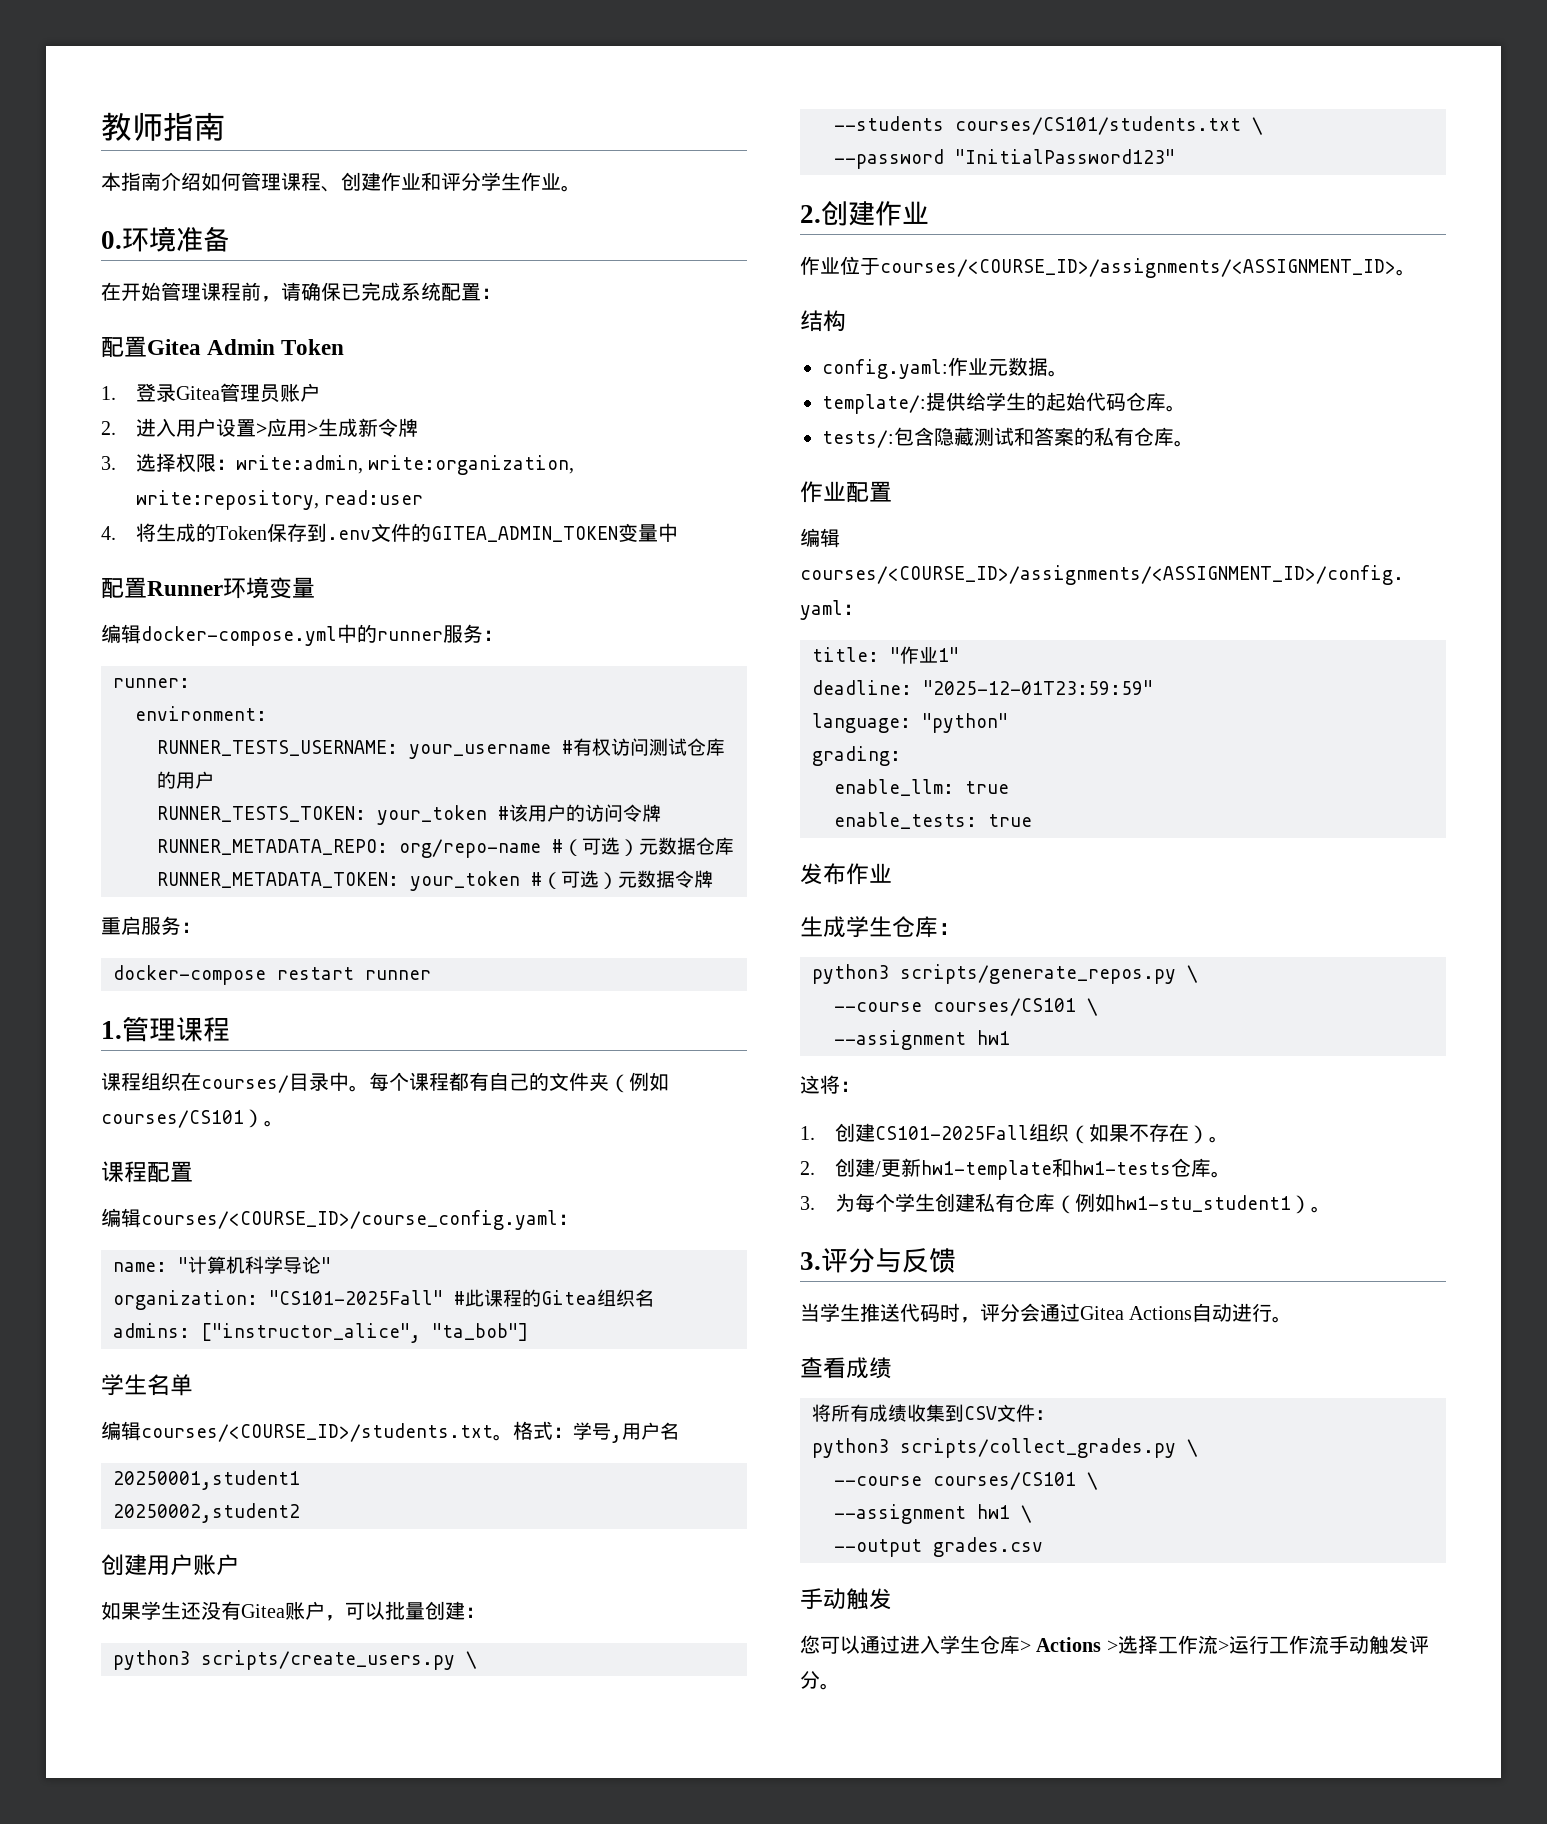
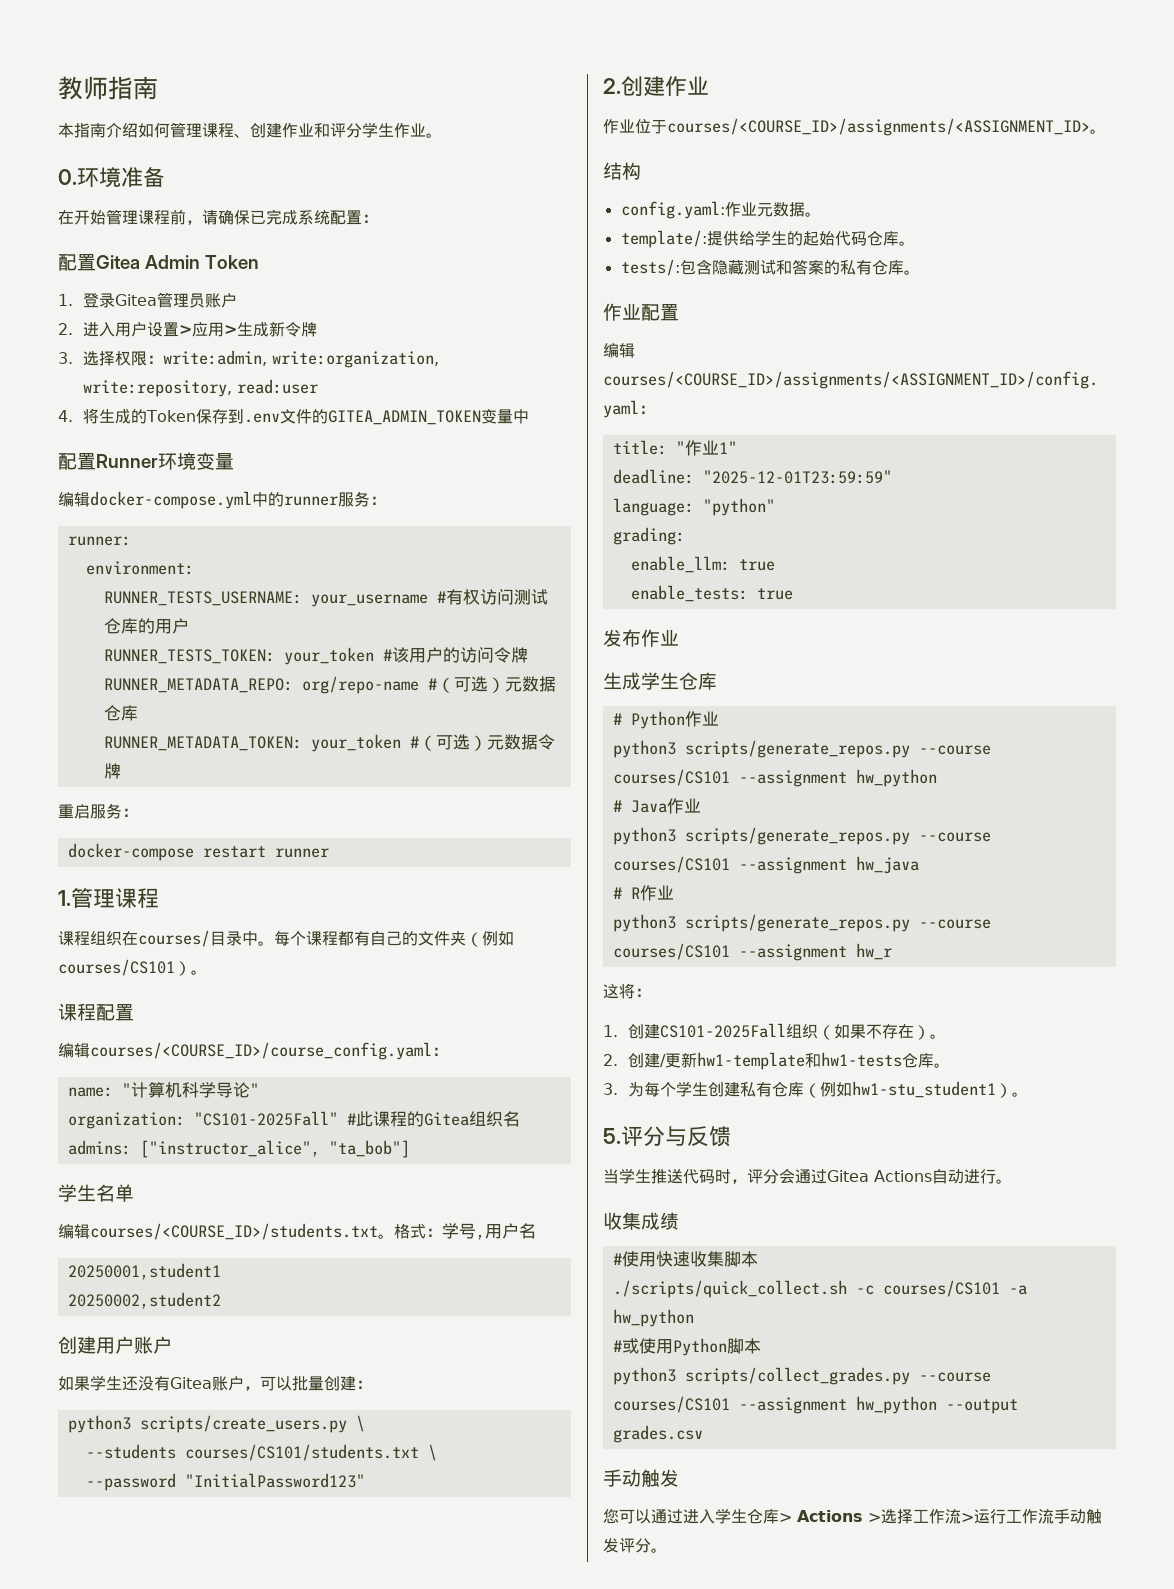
- 生成学生仓库：
- python3 scripts/generate_repos.py \
- --course courses/CS101 \
- --assignment hw1
+ 生成学生仓库
+ # Python作业
+ python3 scripts/generate_repos.py --course courses/CS101 --assignment hw_python
+ # Java作业
+ python3 scripts/generate_repos.py --course courses/CS101 --assignment hw_java
+ # R作业
+ python3 scripts/generate_repos.py --course courses/CS101 --assignment hw_r
- 3.评分与反馈
+ 5.评分与反馈
- 查看成绩
+ 收集成绩
- 将所有成绩收集到CSV文件：
+ #使用快速收集脚本
+ ./scripts/quick_collect.sh -c courses/CS101 -a hw_python
+ #或使用Python脚本
- python3 scripts/collect_grades.py \
- --course courses/CS101 \
- --assignment hw1 \
- --output grades.csv
+ python3 scripts/collect_grades.py --course courses/CS101 --assignment hw_python --output grades.csv

